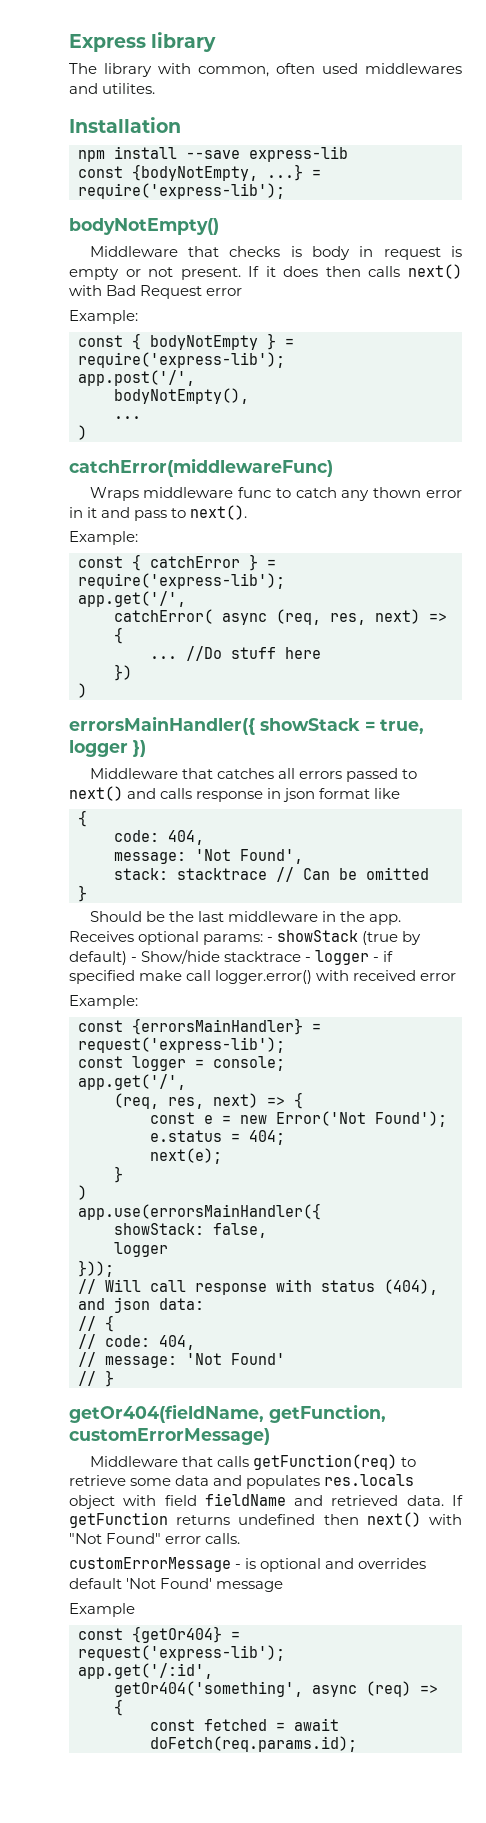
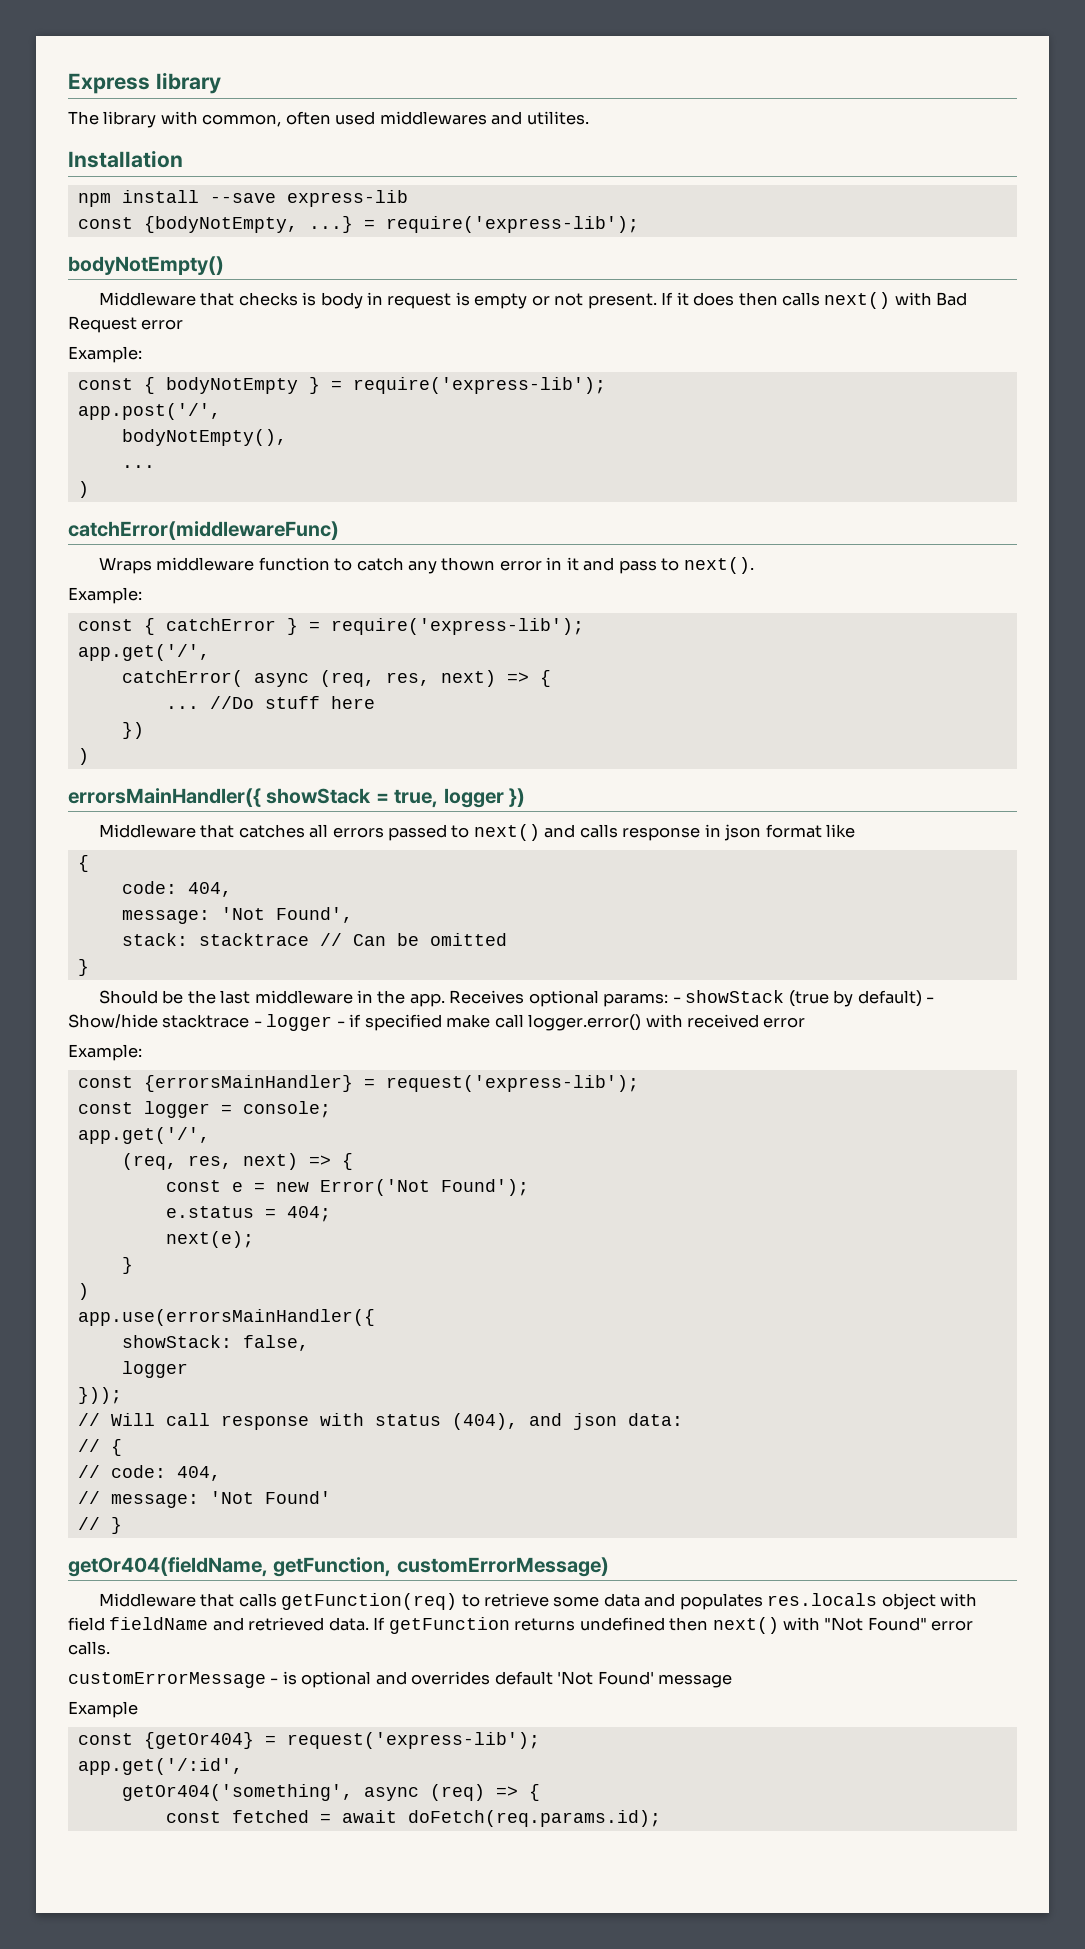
- Wraps middleware func to catch any thown error in it and pass to next().
+ Wraps middleware function to catch any thown error in it and pass to next().

